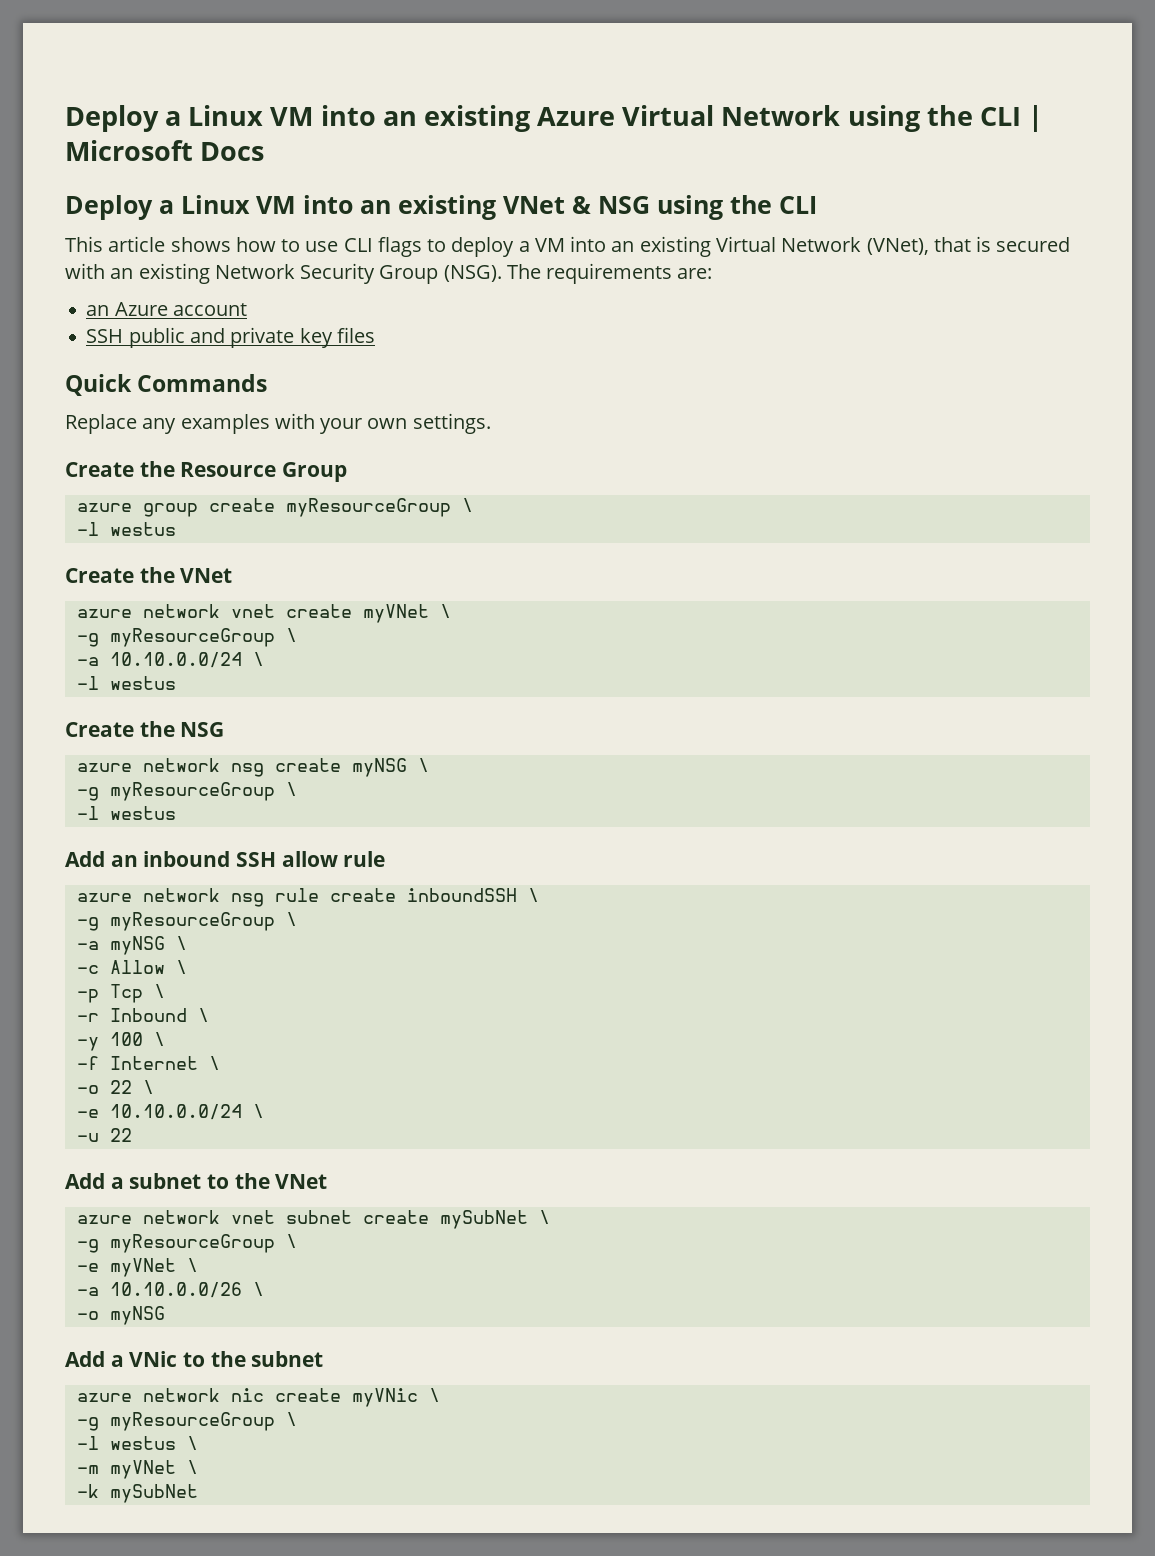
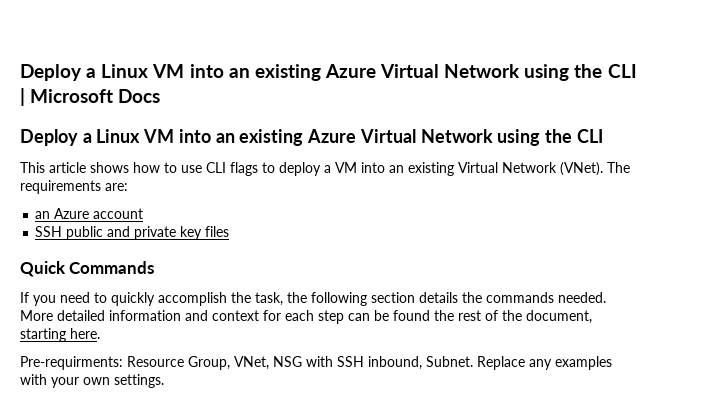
  Deploy a Linux VM into an existing Azure Virtual Network using the CLI | Microsoft Docs
- Deploy a Linux VM into an existing VNet & NSG using the CLI
+ Deploy a Linux VM into an existing Azure Virtual Network using the CLI
- This article shows how to use CLI flags to deploy a VM into an existing Virtual Network (VNet), that is secured with an existing Network Security Group (NSG).
+ This article shows how to use CLI flags to deploy a VM into an existing Virtual Network (VNet).
+ If you need to quickly accomplish the task, the following section details the commands needed. More detailed information and context for each step can be found the rest of the document, starting here.
+ Pre-requirments: Resource Group, VNet, NSG with SSH inbound, Subnet.
- Create the Resource Group
- azure group create myResourceGroup \
- -l westus
- Create the VNet
- azure network vnet create myVNet \
- -g myResourceGroup \
- -a 10.10.0.0/24 \
- -l westus
- Create the NSG
- azure network nsg create myNSG \
- -g myResourceGroup \
- -l westus
- Add an inbound SSH allow rule
- azure network nsg rule create inboundSSH \
- -g myResourceGroup \
- -a myNSG \
- -c Allow \
- -p Tcp \
- -r Inbound \
- -y 100 \
- -f Internet \
- -o 22 \
- -e 10.10.0.0/24 \
- -u 22
- Add a subnet to the VNet
- azure network vnet subnet create mySubNet \
- -g myResourceGroup \
- -e myVNet \
- -a 10.10.0.0/26 \
- -o myNSG
- Add a VNic to the subnet
- azure network nic create myVNic \
- -g myResourceGroup \
- -l westus \
- -m myVNet \
- -k mySubNet

